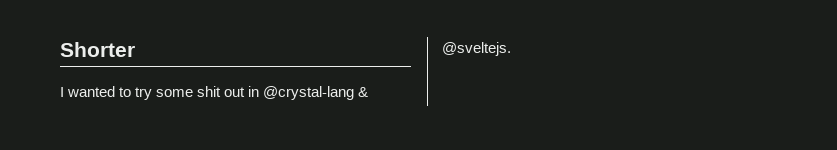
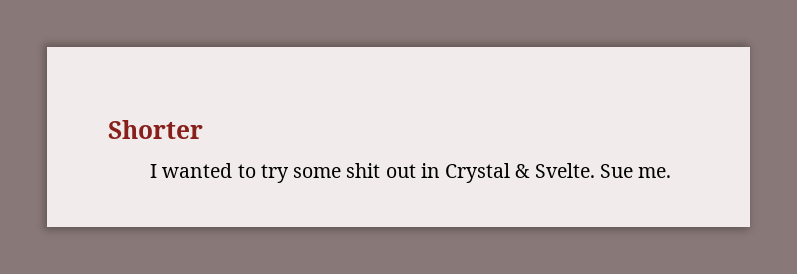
- I wanted to try some shit out in @crystal-lang & @sveltejs.
+ I wanted to try some shit out in Crystal & Svelte. Sue me.

